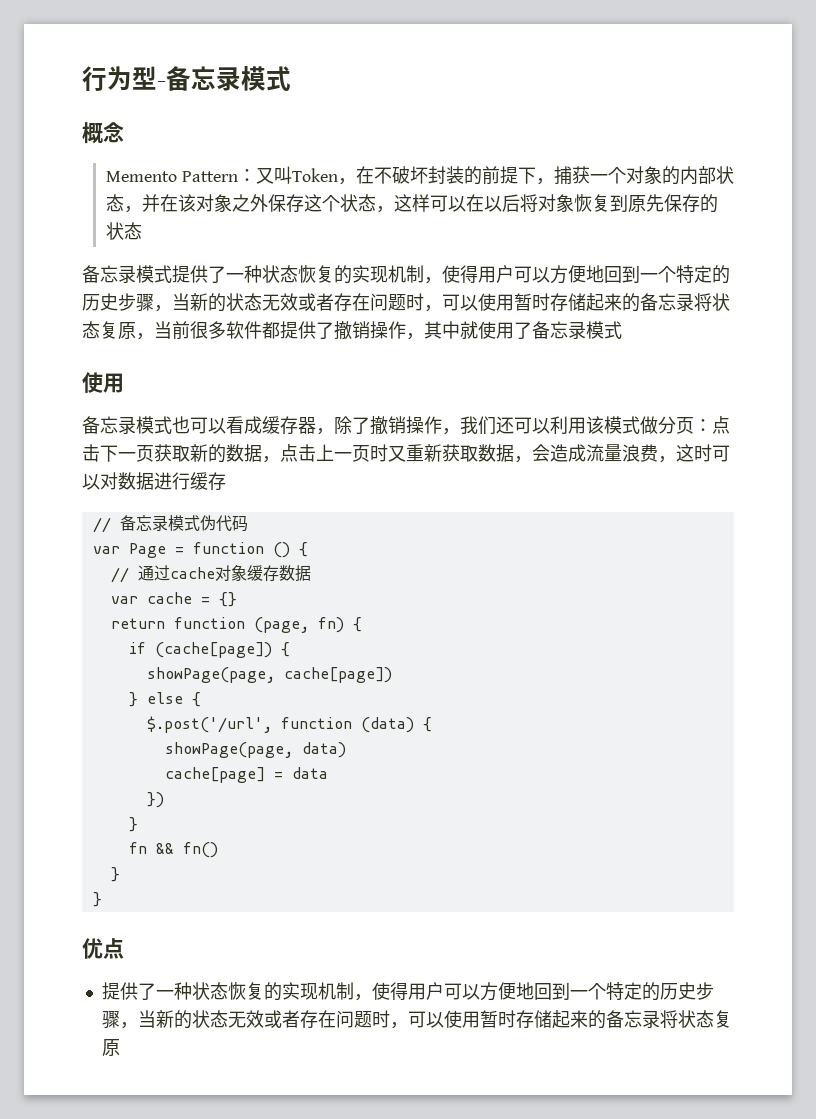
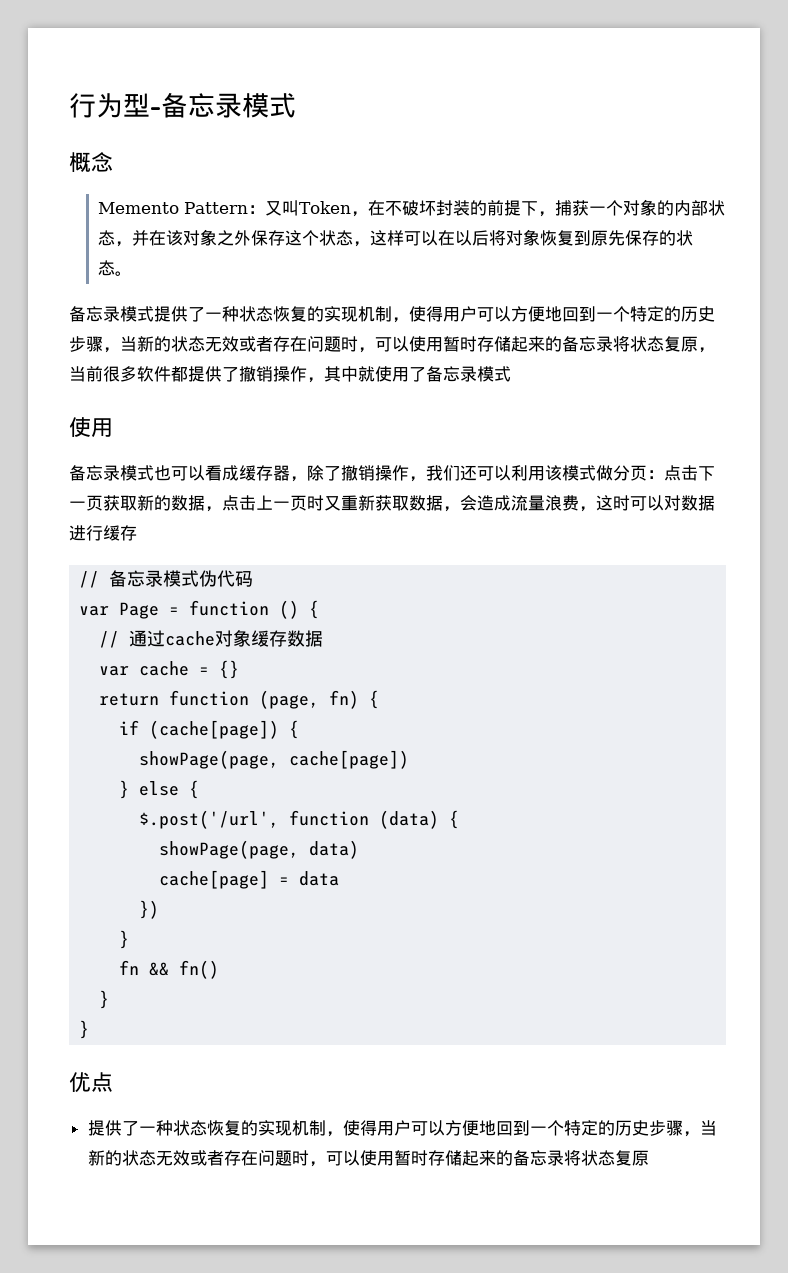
- Memento Pattern：又叫Token，在不破坏封装的前提下，捕获一个对象的内部状态，并在该对象之外保存这个状态，这样可以在以后将对象恢复到原先保存的状态
+ Memento Pattern：又叫Token，在不破坏封装的前提下，捕获一个对象的内部状态，并在该对象之外保存这个状态，这样可以在以后将对象恢复到原先保存的状态。

